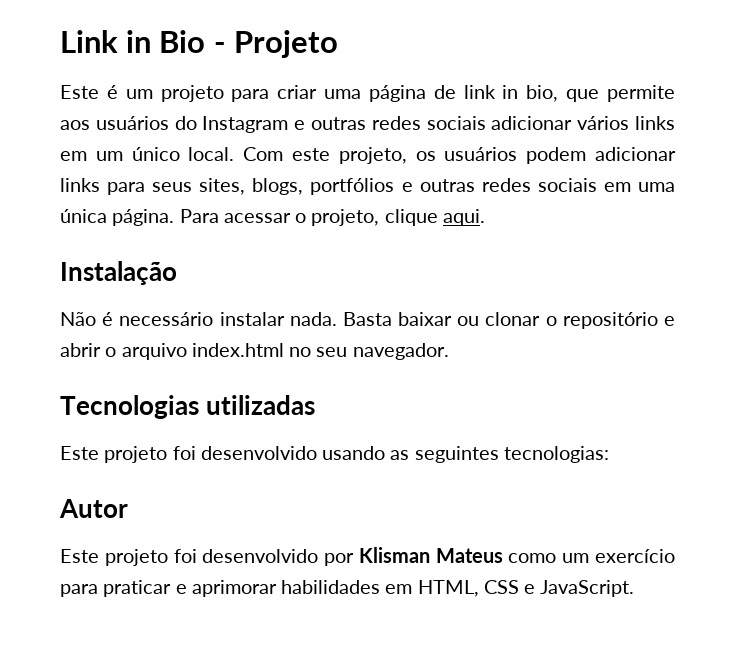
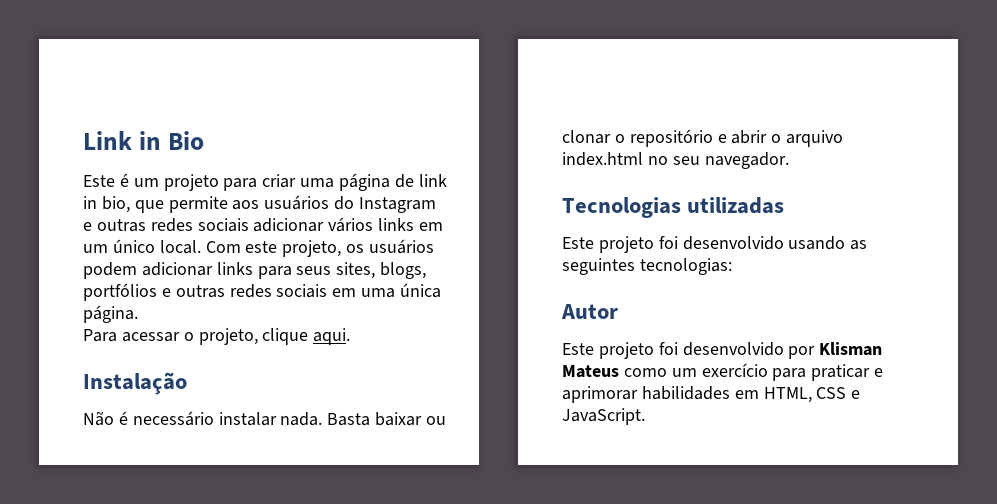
- Link in Bio - Projeto
+ Link in Bio
- Com este projeto, os usuários podem adicionar links para seus sites, blogs, portfólios e outras redes sociais em uma única página. Para acessar o projeto, clique aqui.
+ Com este projeto, os usuários podem adicionar links para seus sites, blogs, portfólios e outras redes sociais em uma única página.
+ Para acessar o projeto, clique aqui.

